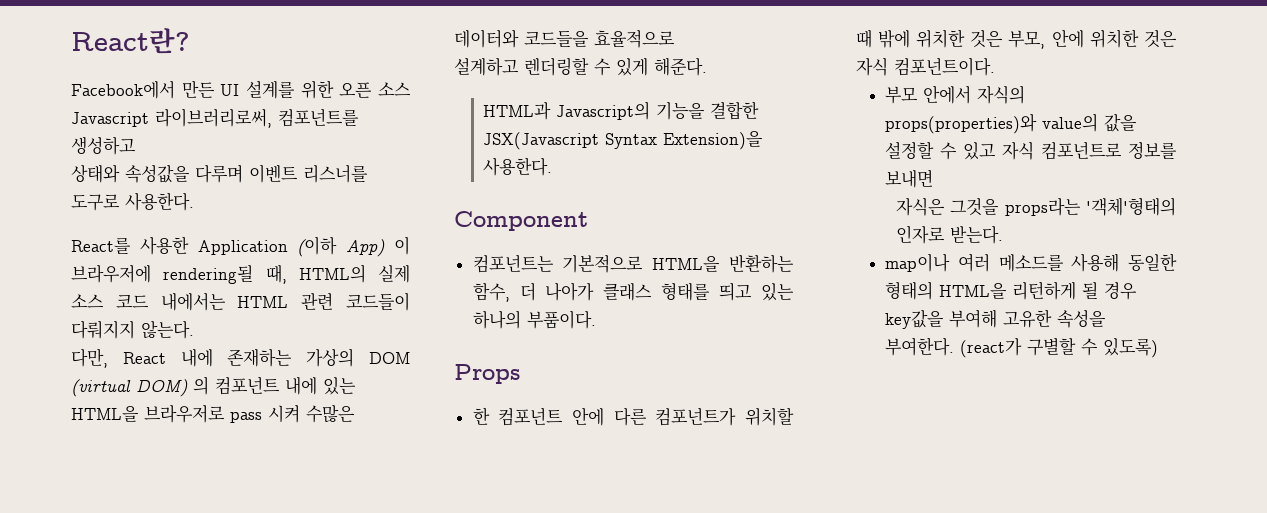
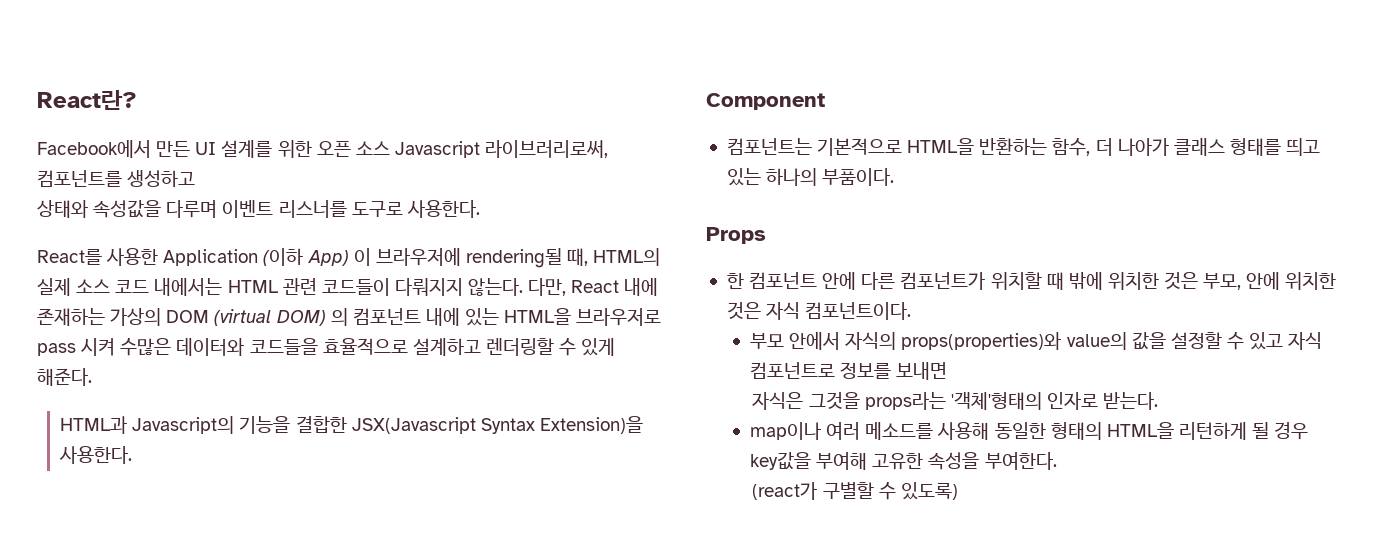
- React를 사용한 Application (이하 App) 이 브라우저에 rendering될 때, HTML의 실제 소스 코드 내에서는 HTML 관련 코드들이 다뤄지지 않는다.
- 다만, React 내에 존재하는 가상의 DOM (virtual DOM) 의 컴포넌트 내에 있는 HTML을 브라우저로 pass 시켜 수많은 데이터와 코드들을 효율적으로
- 설계하고 렌더링할 수 있게 해준다.
+ React를 사용한 Application (이하 App) 이 브라우저에 rendering될 때, HTML의 실제 소스 코드 내에서는 HTML 관련 코드들이 다뤄지지 않는다. 다만, React 내에 존재하는 가상의 DOM (virtual DOM) 의 컴포넌트 내에 있는 HTML을 브라우저로 pass 시켜 수많은 데이터와 코드들을 효율적으로 설계하고 렌더링할 수 있게 해준다.
- map이나 여러 메소드를 사용해 동일한 형태의 HTML을 리턴하게 될 경우 key값을 부여해 고유한 속성을 부여한다. (react가 구별할 수 있도록)
+ map이나 여러 메소드를 사용해 동일한 형태의 HTML을 리턴하게 될 경우 key값을 부여해 고유한 속성을 부여한다.
+ (react가 구별할 수 있도록)

